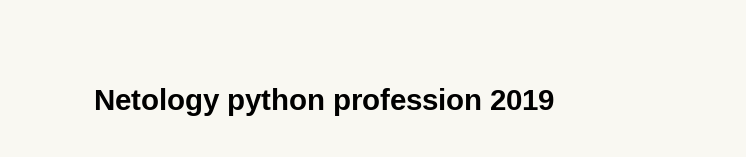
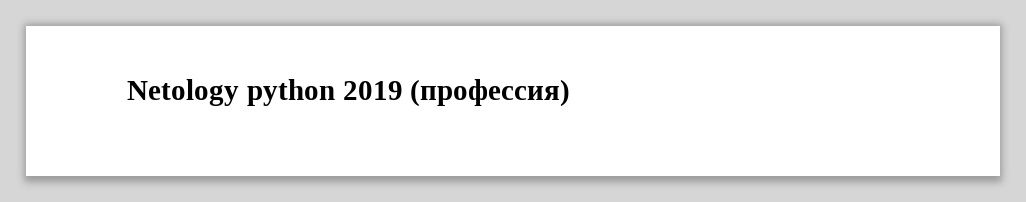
- Netology python profession 2019
+ Netology python 2019 (профессия)

